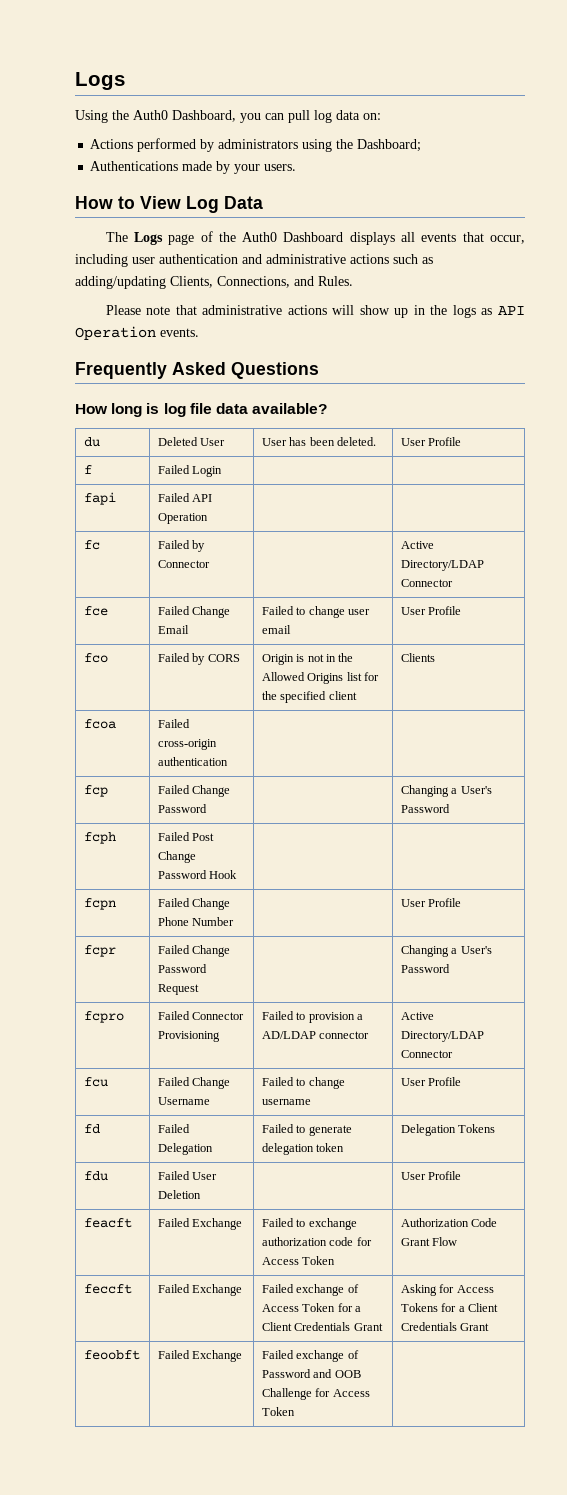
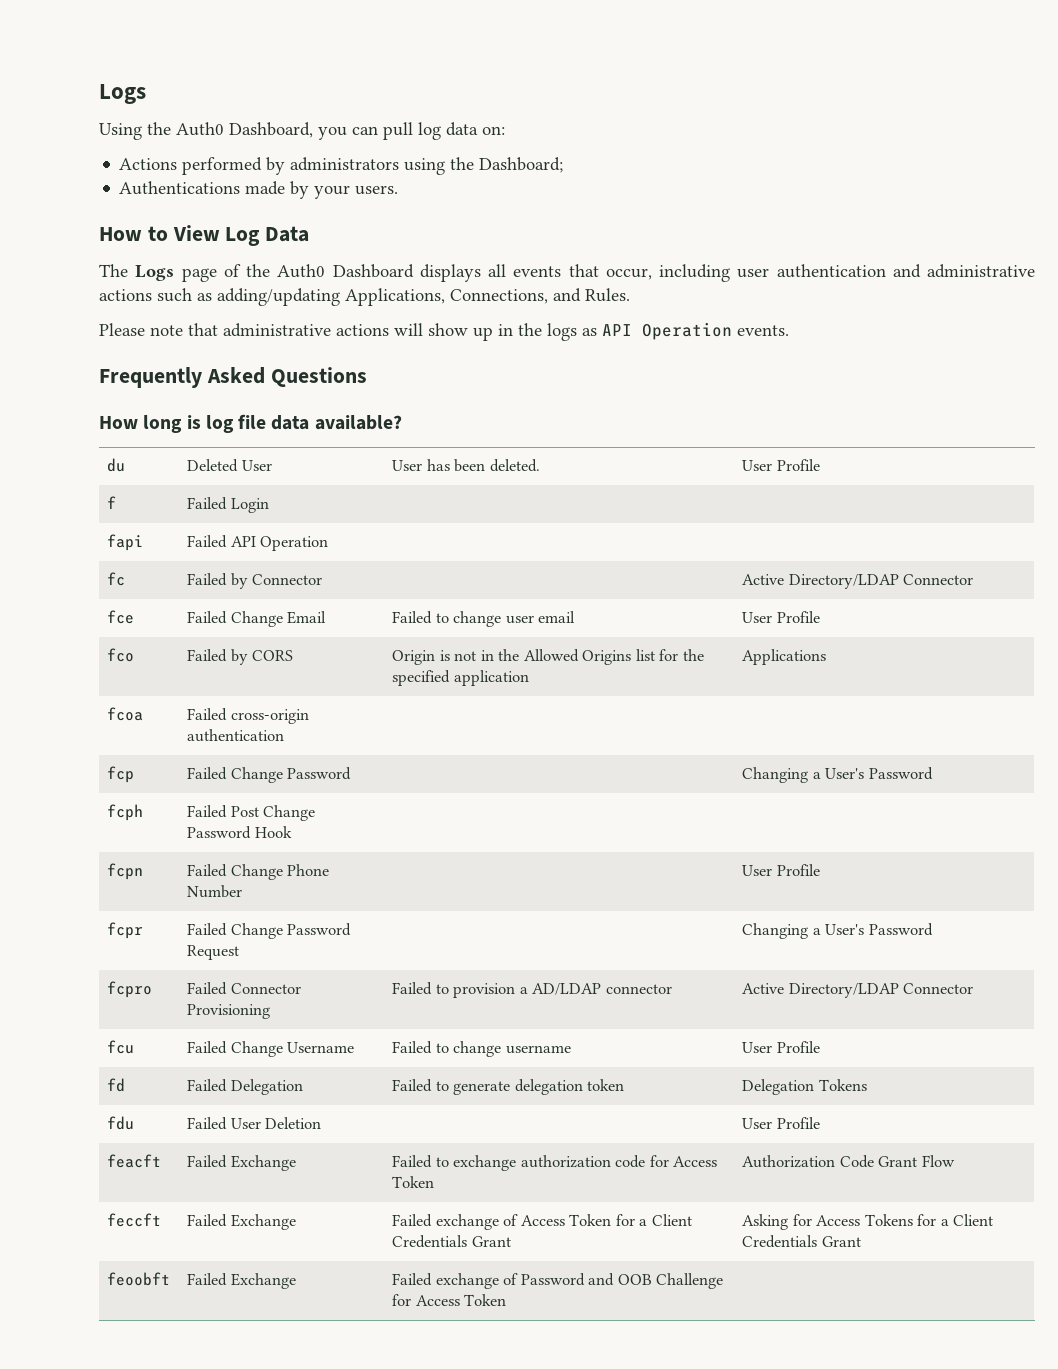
- The Logs page of the Auth0 Dashboard displays all events that occur, including user authentication and administrative actions such as adding/updating Clients, Connections, and Rules.
+ The Logs page of the Auth0 Dashboard displays all events that occur, including user authentication and administrative actions such as adding/updating Applications, Connections, and Rules.
- fco | Failed by CORS | Origin is not in the Allowed Origins list for the specified client | Clients
+ fco | Failed by CORS | Origin is not in the Allowed Origins list for the specified application | Applications

